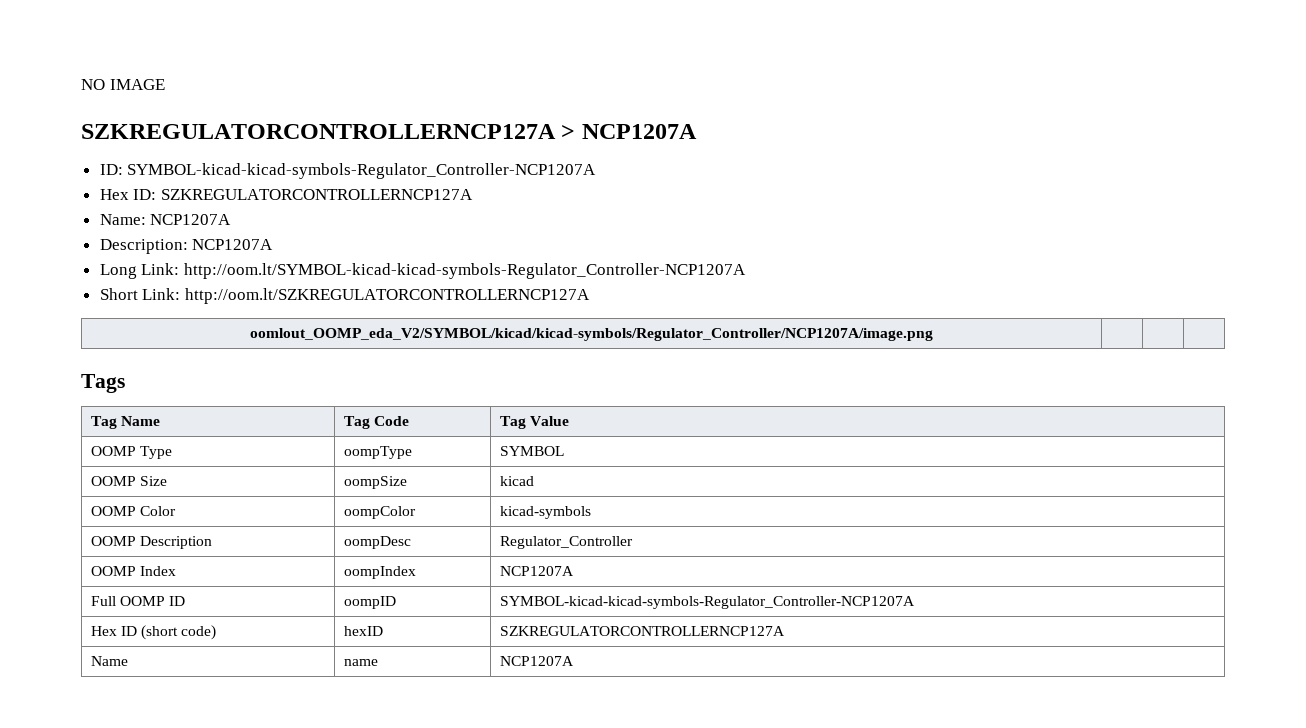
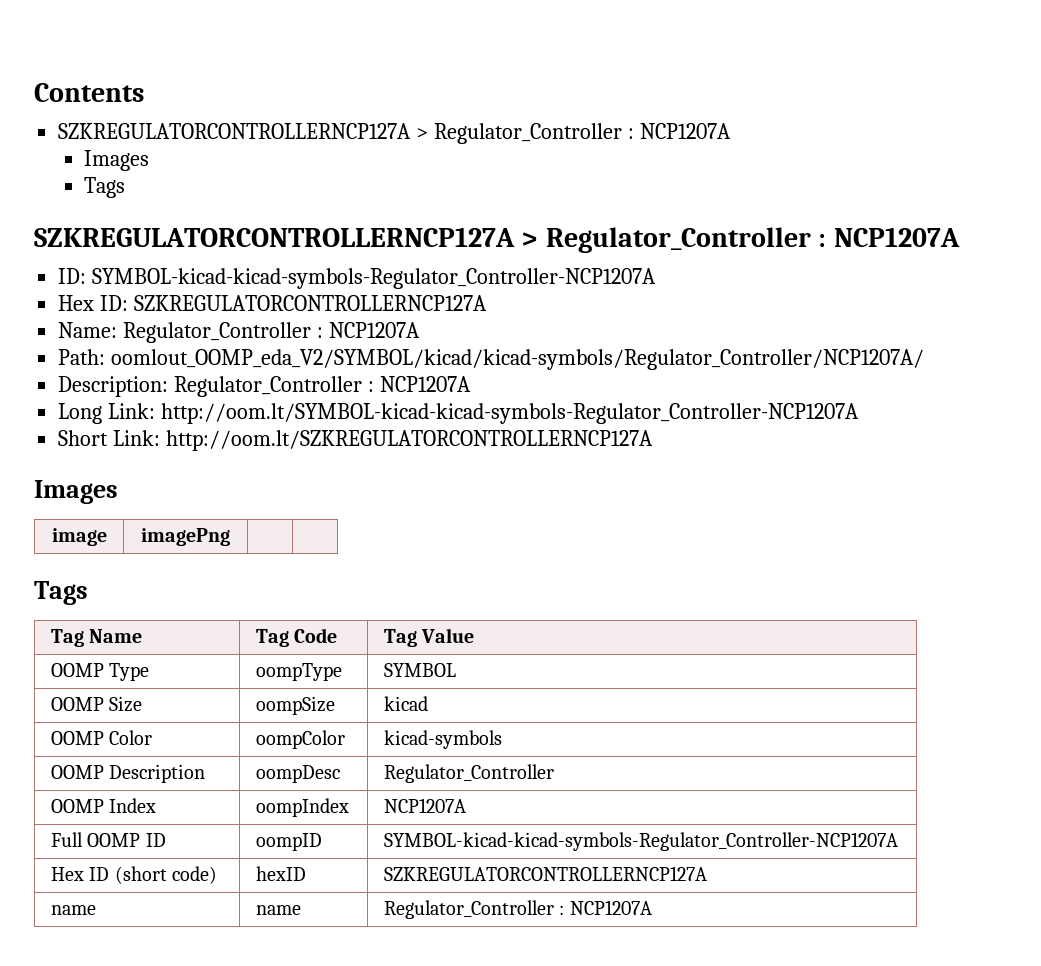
- NO IMAGE
- SZKREGULATORCONTROLLERNCP127A > NCP1207A
+ Contents
+ SZKREGULATORCONTROLLERNCP127A > Regulator_Controller : NCP1207A
+ Images
+ Tags
+ SZKREGULATORCONTROLLERNCP127A > Regulator_Controller : NCP1207A
- Name: NCP1207A
+ Name: Regulator_Controller : NCP1207A
+ Path: oomlout_OOMP_eda_V2/SYMBOL/kicad/kicad-symbols/Regulator_Controller/NCP1207A/
- Description: NCP1207A
+ Description: Regulator_Controller : NCP1207A
  Short Link: http://oom.lt/SZKREGULATORCONTROLLERNCP127A
- oomlout_OOMP_eda_V2/SYMBOL/kicad/kicad-symbols/Regulator_Controller/NCP1207A/image.png | | |
+ Images
+ image | imagePng | |
- Name | name | NCP1207A
+ name | name | Regulator_Controller : NCP1207A

